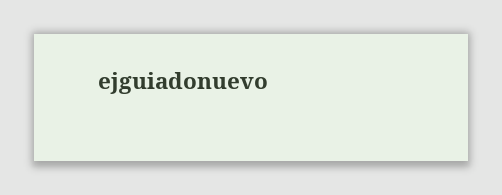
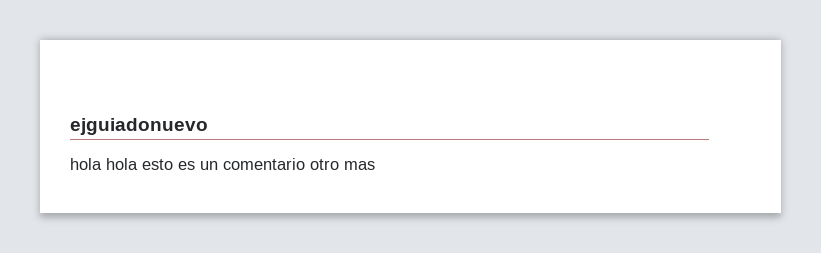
+ hola hola esto es un comentario otro mas

